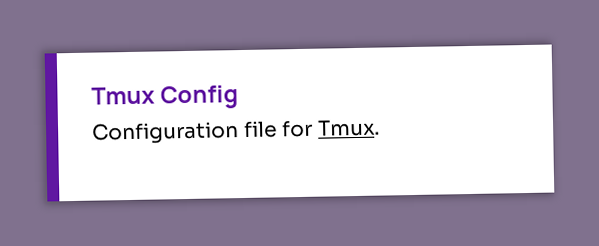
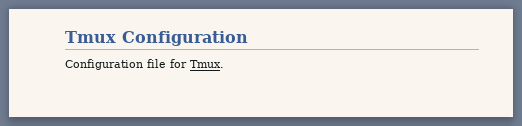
- Tmux Config
+ Tmux Configuration

